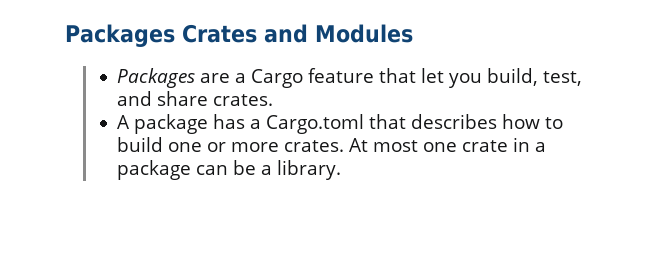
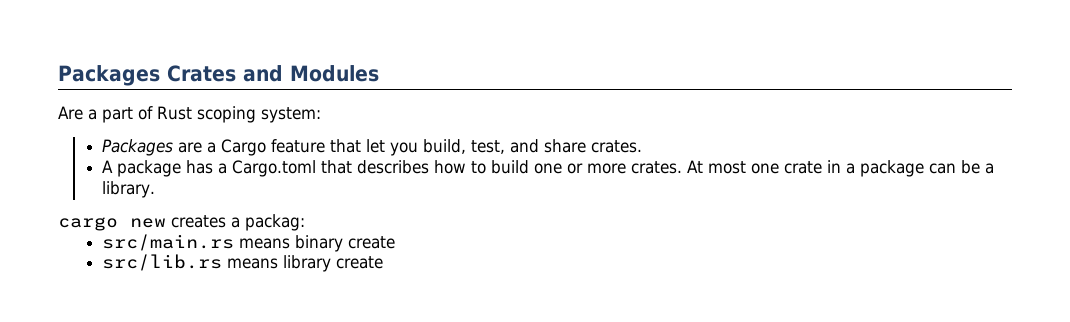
+ Are a part of Rust scoping system:
+ cargo new creates a packag:
+ src/main.rs means binary create
+ src/lib.rs means library create

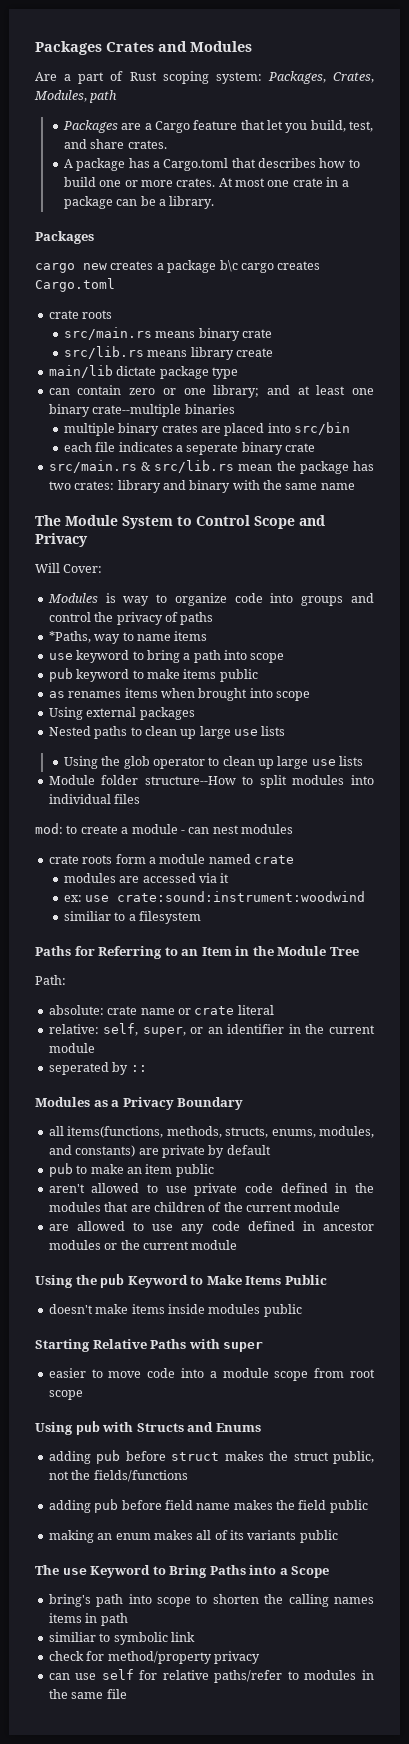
- Are a part of Rust scoping system:
+ Are a part of Rust scoping system: Packages, Crates, Modules, path
  At most one crate in a package can be a library.
+ Packages
- cargo new creates a packag:
+ cargo new creates a package b\c cargo creates Cargo.toml
+ crate roots
- src/main.rs means binary create
+ src/main.rs means binary crate
+ main/lib dictate package type
+ can contain zero or one library; and at least one binary crate--multiple binaries
+ multiple binary crates are placed into src/bin
+ each file indicates a seperate binary crate
+ src/main.rs & src/lib.rs mean the package has two crates: library and binary with the same name
+ The Module System to Control Scope and Privacy
+ Will Cover:
+ Modules is way to organize code into groups and control the privacy of paths
+ *Paths, way to name items
+ use keyword to bring a path into scope
+ pub keyword to make items public
+ as renames items when brought into scope
+ Using external packages
+ Nested paths to clean up large use lists
+ Using the glob operator to clean up large use lists
+ Module folder structure--How to split modules into individual files
+ mod: to create a module - can nest modules
+ crate roots form a module named crate
+ modules are accessed via it
+ ex: use crate:sound:instrument:woodwind
+ similiar to a filesystem
+ Paths for Referring to an Item in the Module Tree
+ Path:
+ absolute: crate name or crate literal
+ relative: self, super, or an identifier in the current module
+ seperated by ::
+ Modules as a Privacy Boundary
+ all items(functions, methods, structs, enums, modules, and constants) are private by default
+ pub to make an item public
+ aren't allowed to use private code defined in the modules that are children of the current module
+ are allowed to use any code defined in ancestor modules or the current module
+ Using the pub Keyword to Make Items Public
+ doesn't make items inside modules public
+ Starting Relative Paths with super
+ easier to move code into a module scope from root scope
+ Using pub with Structs and Enums
+ adding pub before struct makes the struct public, not the fields/functions
+ adding pub before field name makes the field public
+ making an enum makes all of its variants public
+ The use Keyword to Bring Paths into a Scope
+ bring's path into scope to shorten the calling names items in path
+ similiar to symbolic link
+ check for method/property privacy
+ can use self for relative paths/refer to modules in the same file

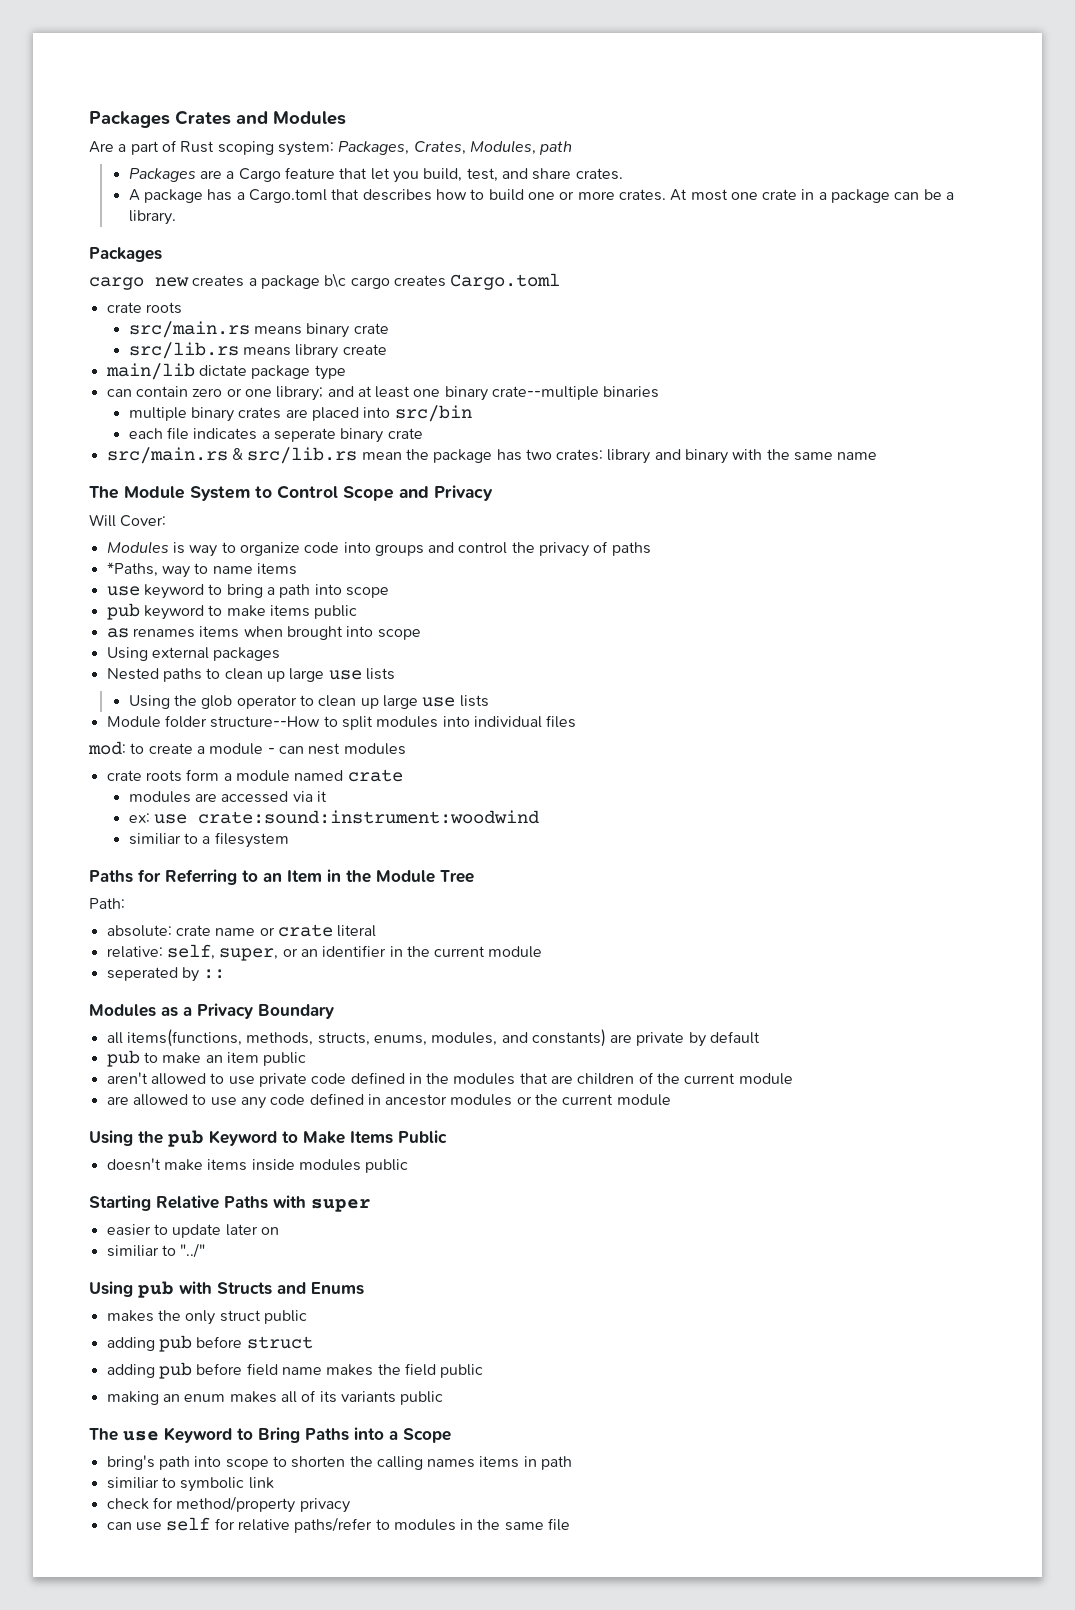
- easier to move code into a module scope from root scope
+ easier to update later on
+ similiar to "../"
+ makes the only struct public
- adding pub before struct makes the struct public, not the fields/functions
+ adding pub before struct

